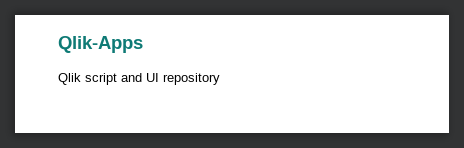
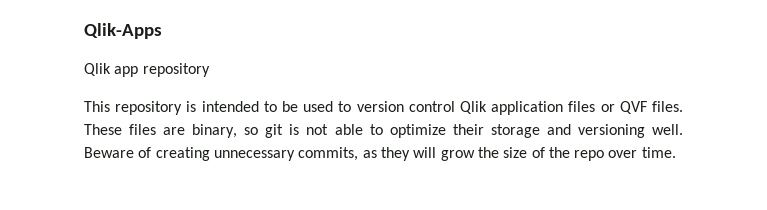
- Qlik script and UI repository
+ Qlik app repository
+ This repository is intended to be used to version control Qlik application files or QVF files. These files are binary, so git is not able to optimize their storage and versioning well. Beware of creating unnecessary commits, as they will grow the size of the repo over time.

